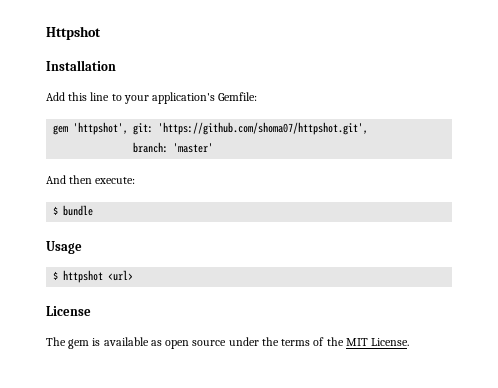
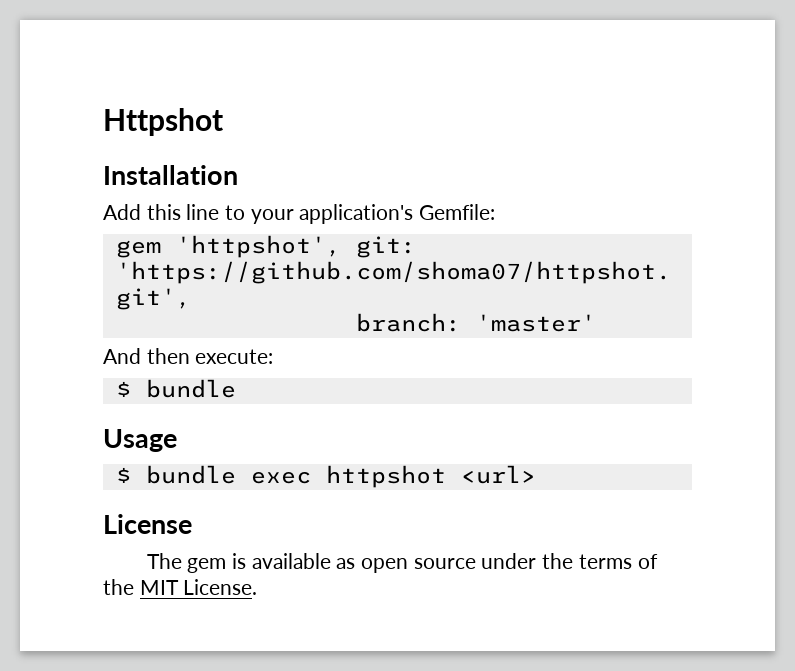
- $ httpshot <url>
+ $ bundle exec httpshot <url>

